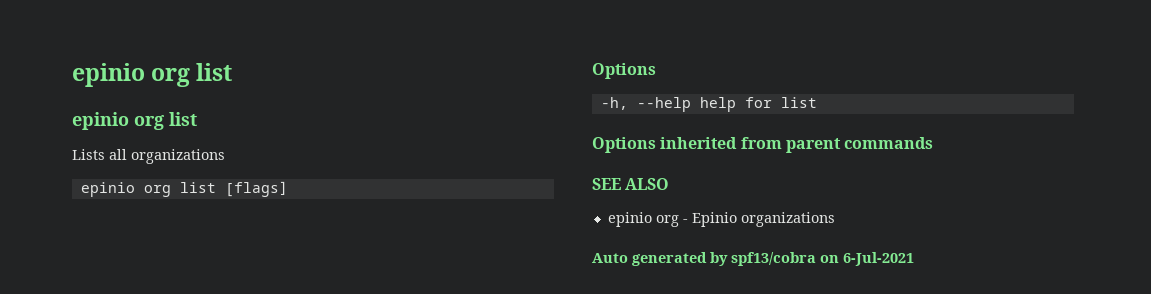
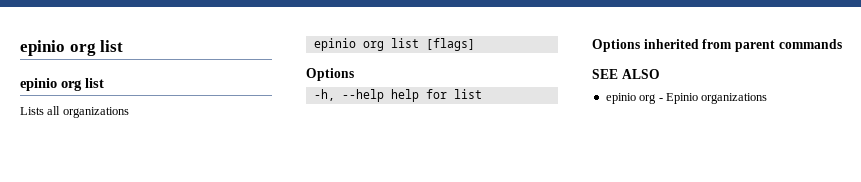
- Auto generated by spf13/cobra on 6-Jul-2021

